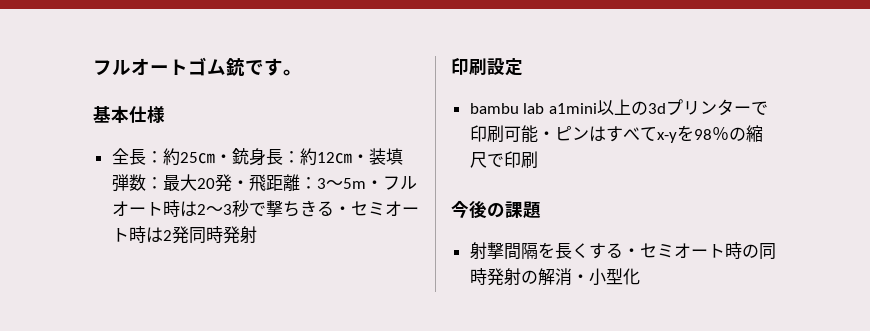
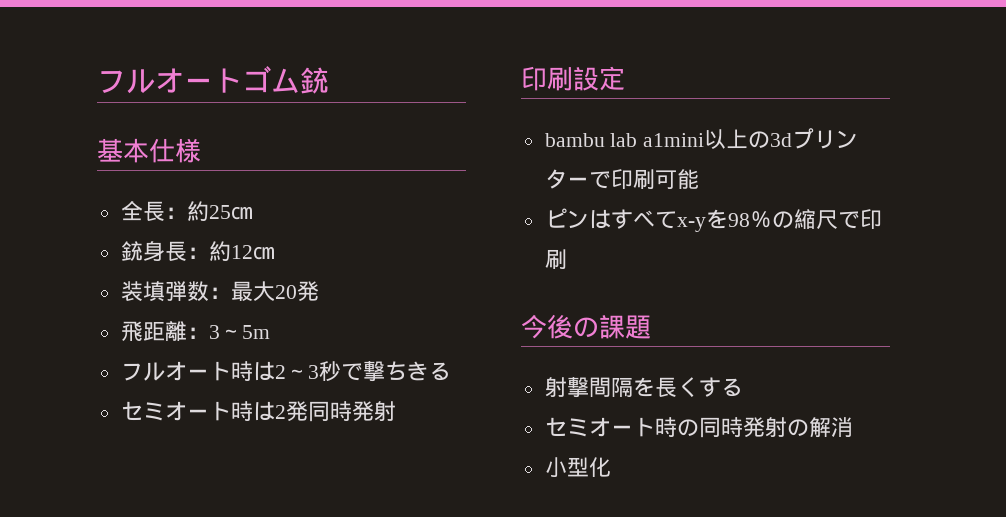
- フルオートゴム銃です。
+ フルオートゴム銃
- 全長：約25㎝・銃身長：約12㎝・装填弾数：最大20発・飛距離：3～5m・フルオート時は2～3秒で撃ちきる・セミオート時は2発同時発射
+ 全長：約25㎝
+ 銃身長：約12㎝
+ 装填弾数：最大20発
+ 飛距離：3～5m
+ フルオート時は2～3秒で撃ちきる
+ セミオート時は2発同時発射
- bambu lab a1mini以上の3dプリンターで印刷可能・ピンはすべてx-yを98％の縮尺で印刷
+ bambu lab a1mini以上の3dプリンターで印刷可能
+ ピンはすべてx-yを98％の縮尺で印刷
- 射撃間隔を長くする・セミオート時の同時発射の解消・小型化
+ 射撃間隔を長くする
+ セミオート時の同時発射の解消
+ 小型化

